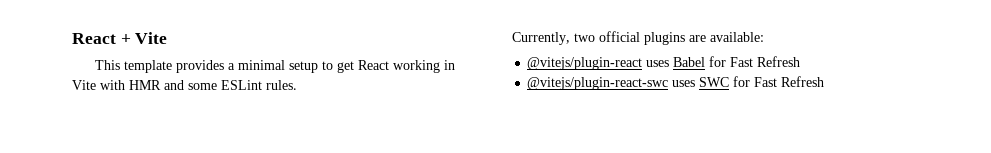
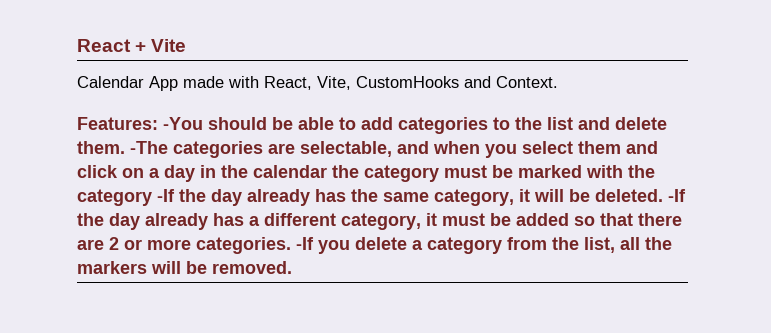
- This template provides a minimal setup to get React working in Vite with HMR and some ESLint rules.
- Currently, two official plugins are available:
- @vitejs/plugin-react uses Babel for Fast Refresh
- @vitejs/plugin-react-swc uses SWC for Fast Refresh
+ Calendar App made with React, Vite, CustomHooks and Context.
+ Features: -You should be able to add categories to the list and delete them. -The categories are selectable, and when you select them and click on a day in the calendar the category must be marked with the category -If the day already has the same category, it will be deleted. -If the day already has a different category, it must be added so that there are 2 or more categories. -If you delete a category from the list, all the markers will be removed.

